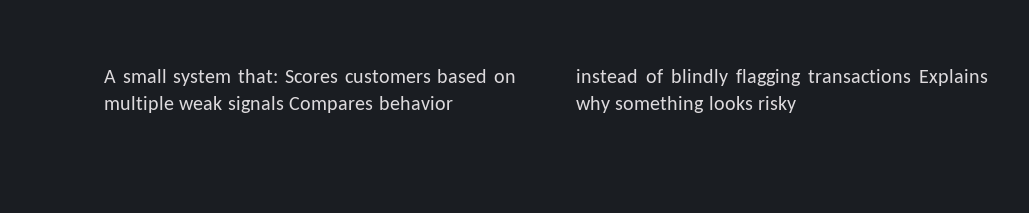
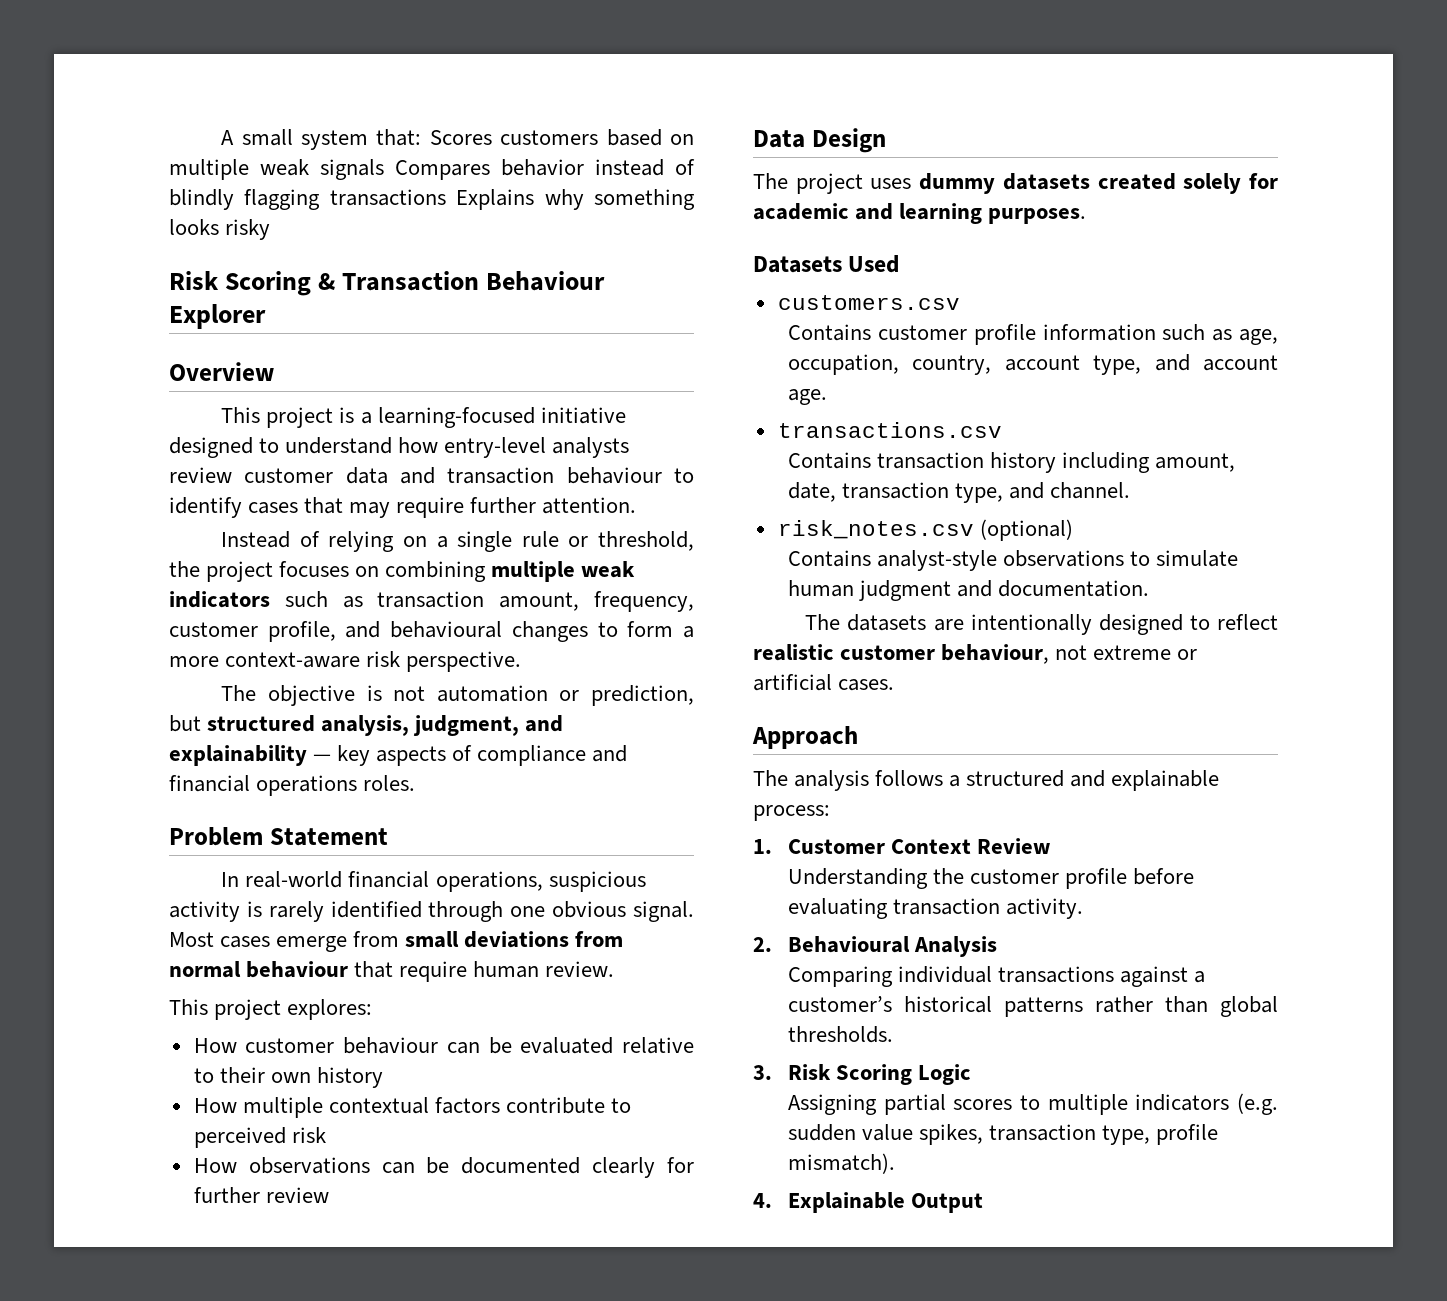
+ Risk Scoring & Transaction Behaviour Explorer
+ Overview
+ This project is a learning-focused initiative designed to understand how entry-level analysts review customer data and transaction behaviour to identify cases that may require further attention.
+ Instead of relying on a single rule or threshold, the project focuses on combining multiple weak indicators such as transaction amount, frequency, customer profile, and behavioural changes to form a more context-aware risk perspective.
+ The objective is not automation or prediction, but structured analysis, judgment, and explainability — key aspects of compliance and financial operations roles.
+ Problem Statement
+ In real-world financial operations, suspicious activity is rarely identified through one obvious signal. Most cases emerge from small deviations from normal behaviour that require human review.
+ This project explores:
+ How customer behaviour can be evaluated relative to their own history
+ How multiple contextual factors contribute to perceived risk
+ How observations can be documented clearly for further review
+ Data Design
+ The project uses dummy datasets created solely for academic and learning purposes.
+ Datasets Used
+ customers.csv
+ Contains customer profile information such as age, occupation, country, account type, and account age.
+ transactions.csv
+ Contains transaction history including amount, date, transaction type, and channel.
+ risk_notes.csv (optional)
+ Contains analyst-style observations to simulate human judgment and documentation.
+ The datasets are intentionally designed to reflect realistic customer behaviour, not extreme or artificial cases.
+ Approach
+ The analysis follows a structured and explainable process:
+ 1. Customer Context Review
+ Understanding the customer profile before evaluating transaction activity.
+ 2. Behavioural Analysis
+ Comparing individual transactions against a customer’s historical patterns rather than global thresholds.
+ 3. Risk Scoring Logic
+ Assigning partial scores to multiple indicators (e.g. sudden value spikes, transaction type, profile mismatch).
+ 4. Explainable Output

